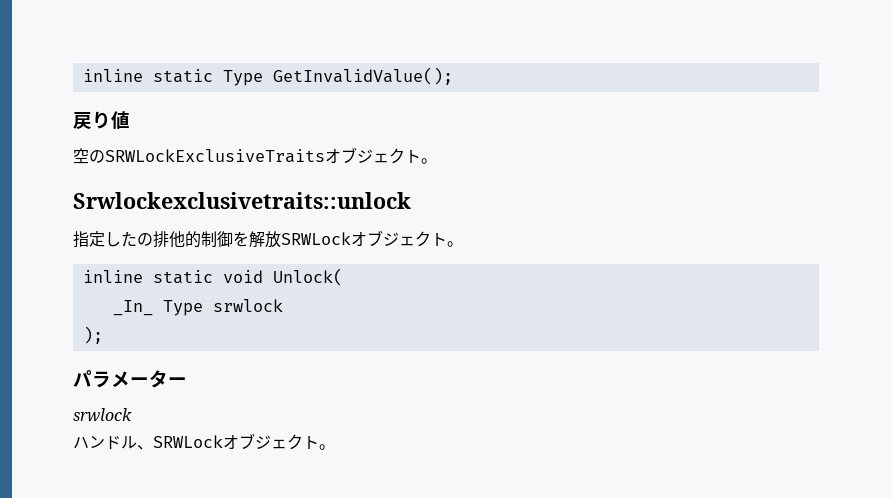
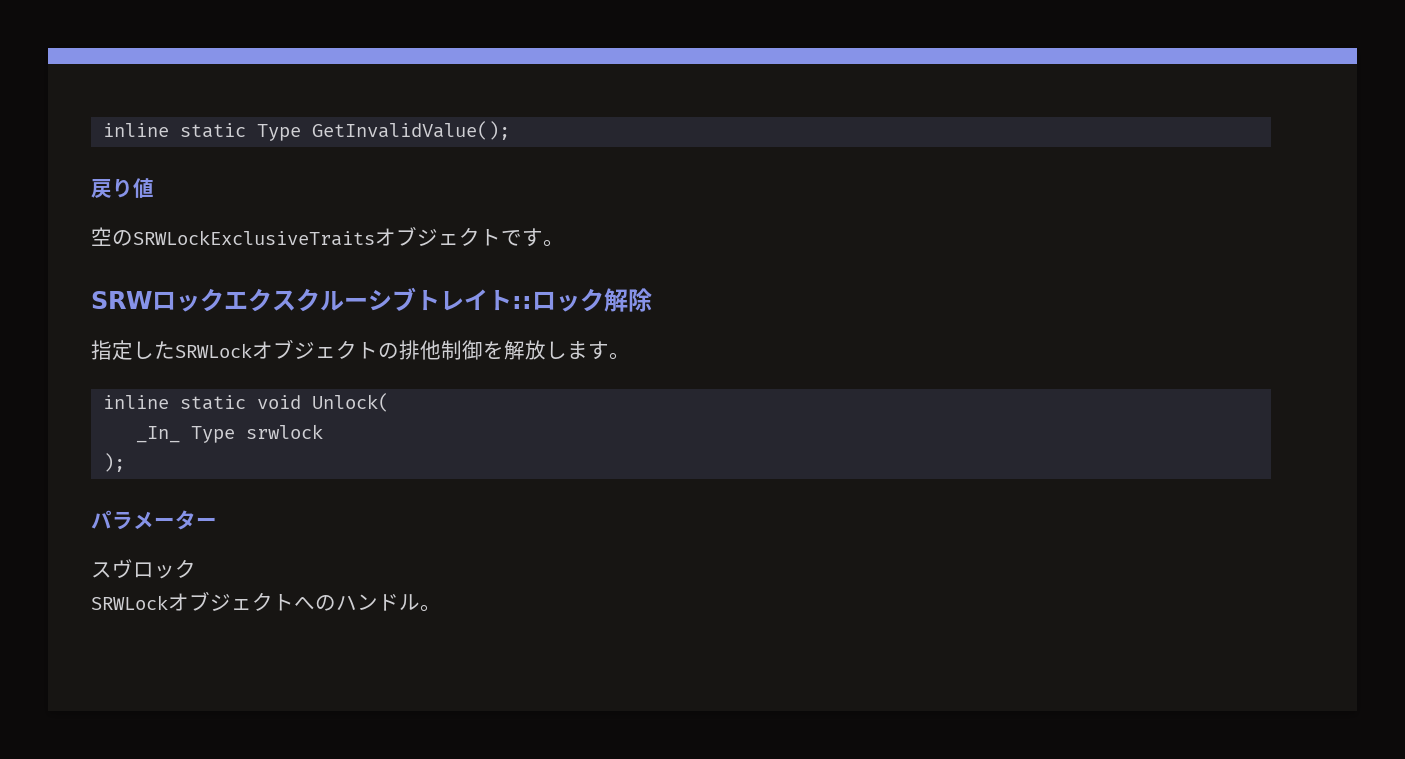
- 空のSRWLockExclusiveTraitsオブジェクト。
- Srwlockexclusivetraits::unlock
- 指定したの排他的制御を解放SRWLockオブジェクト。
+ 空のSRWLockExclusiveTraitsオブジェクトです。
+ SRWロックエクスクルーシブトレイト::ロック解除
+ 指定したSRWLockオブジェクトの排他制御を解放します。
  パラメーター
- srwlock
- ハンドル、SRWLockオブジェクト。
+ スヴロック
+ SRWLockオブジェクトへのハンドル。

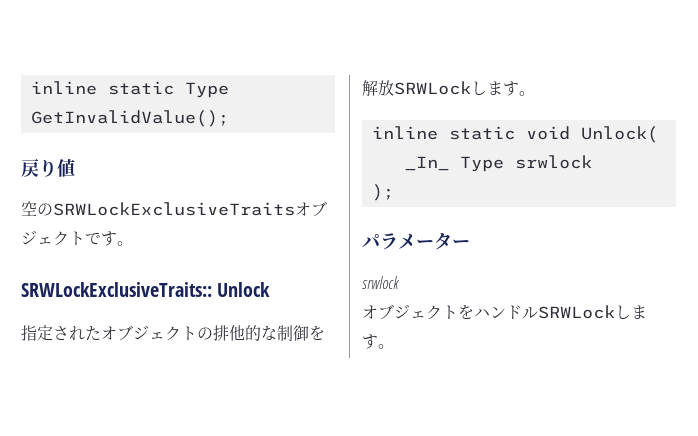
- SRWロックエクスクルーシブトレイト::ロック解除
+ SRWLockExclusiveTraits:: Unlock
- 指定したSRWLockオブジェクトの排他制御を解放します。
+ 指定されたオブジェクトの排他的な制御を解放SRWLockします。
  パラメーター
- スヴロック
- SRWLockオブジェクトへのハンドル。
+ srwlock
+ オブジェクトをハンドルSRWLockします。

